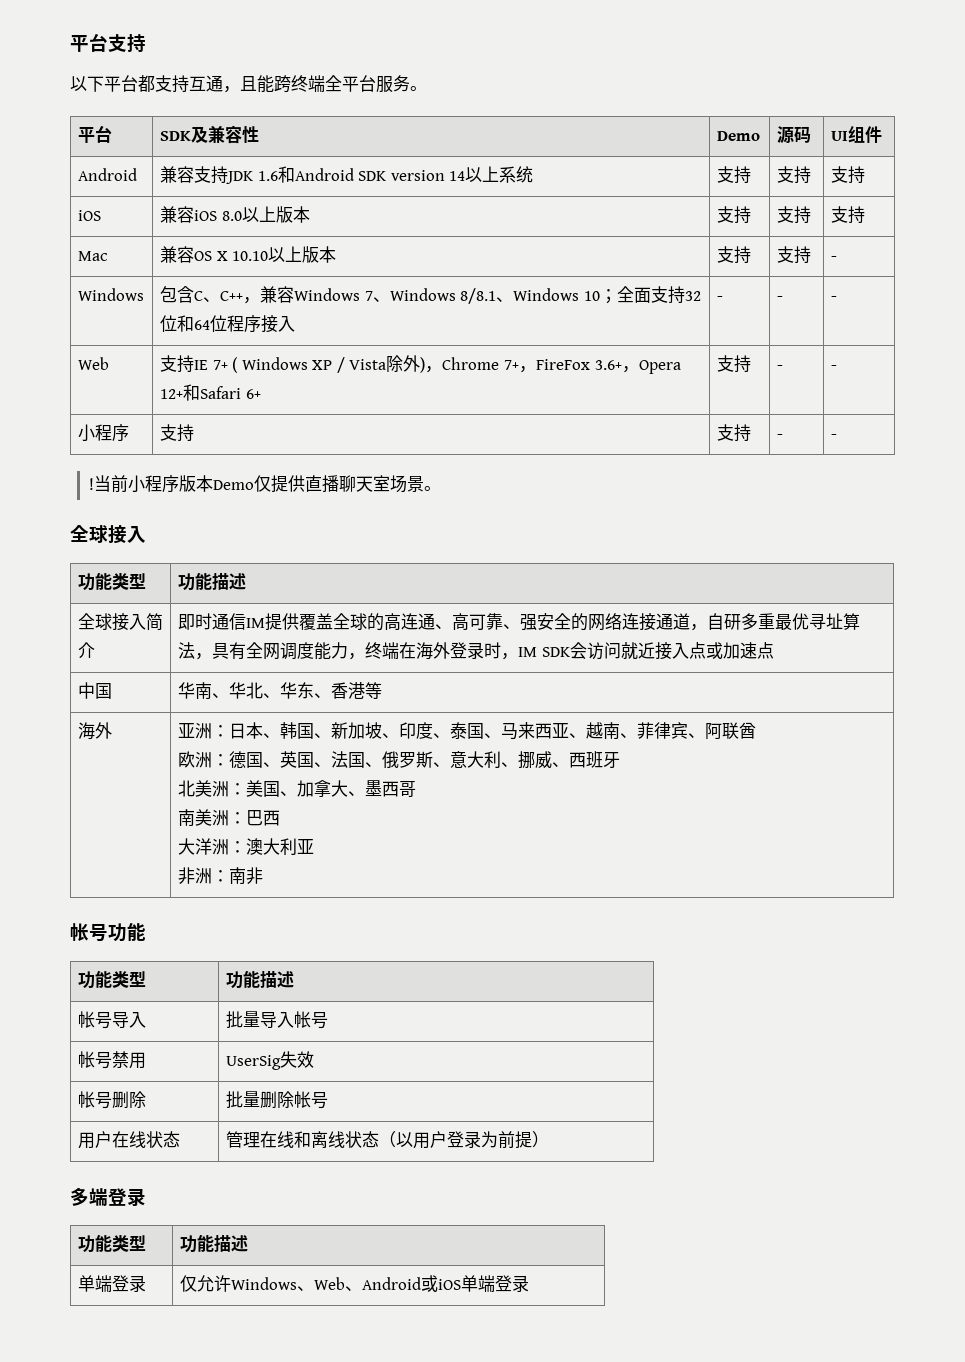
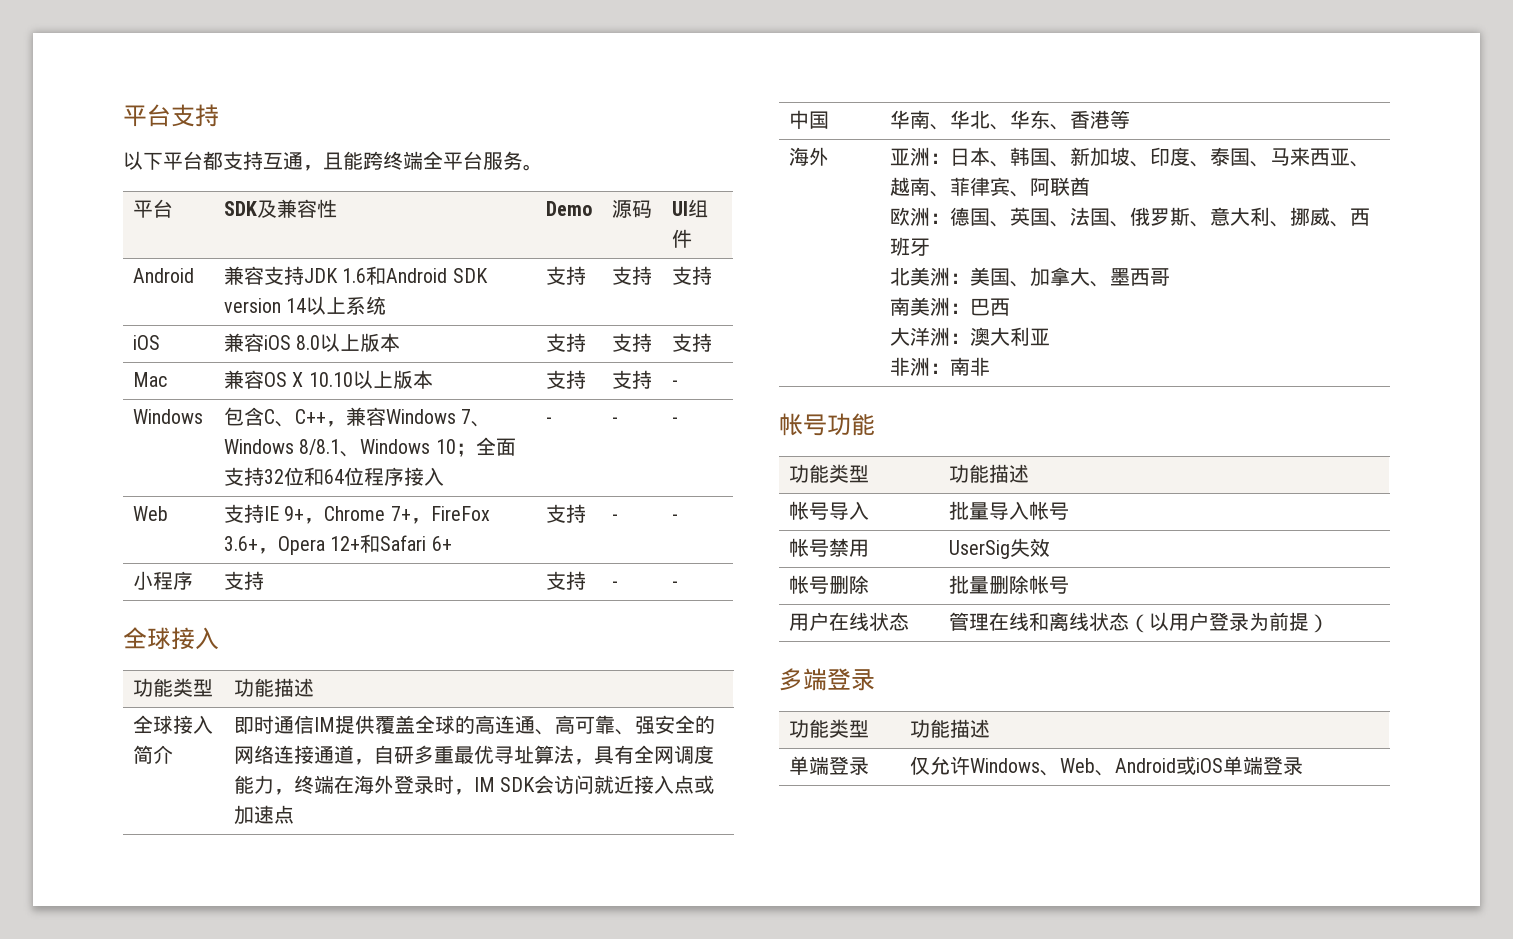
- Web | 支持IE 7+ ( Windows XP / Vista除外)，Chrome 7+，FireFox 3.6+，Opera 12+和Safari 6+ | 支持 | - | -
+ Web | 支持IE 9+，Chrome 7+，FireFox 3.6+，Opera 12+和Safari 6+ | 支持 | - | -
- !当前小程序版本Demo仅提供直播聊天室场景。

